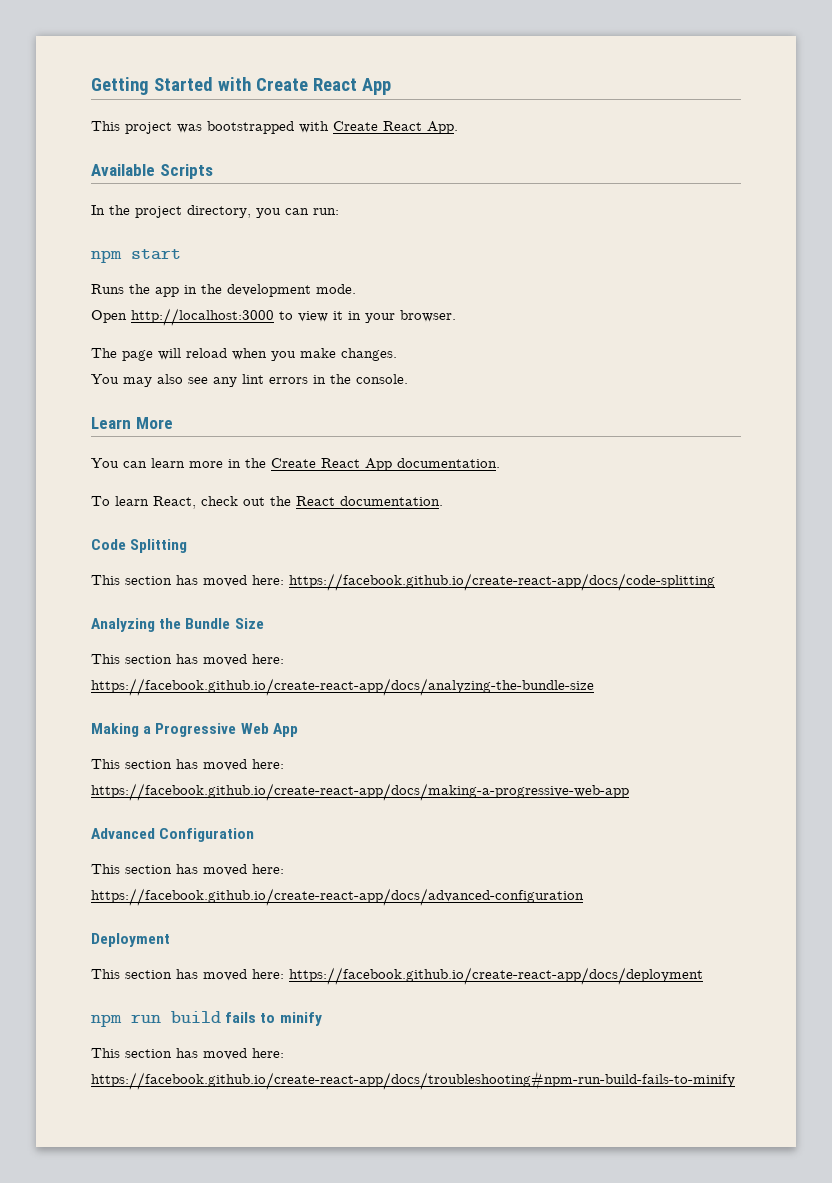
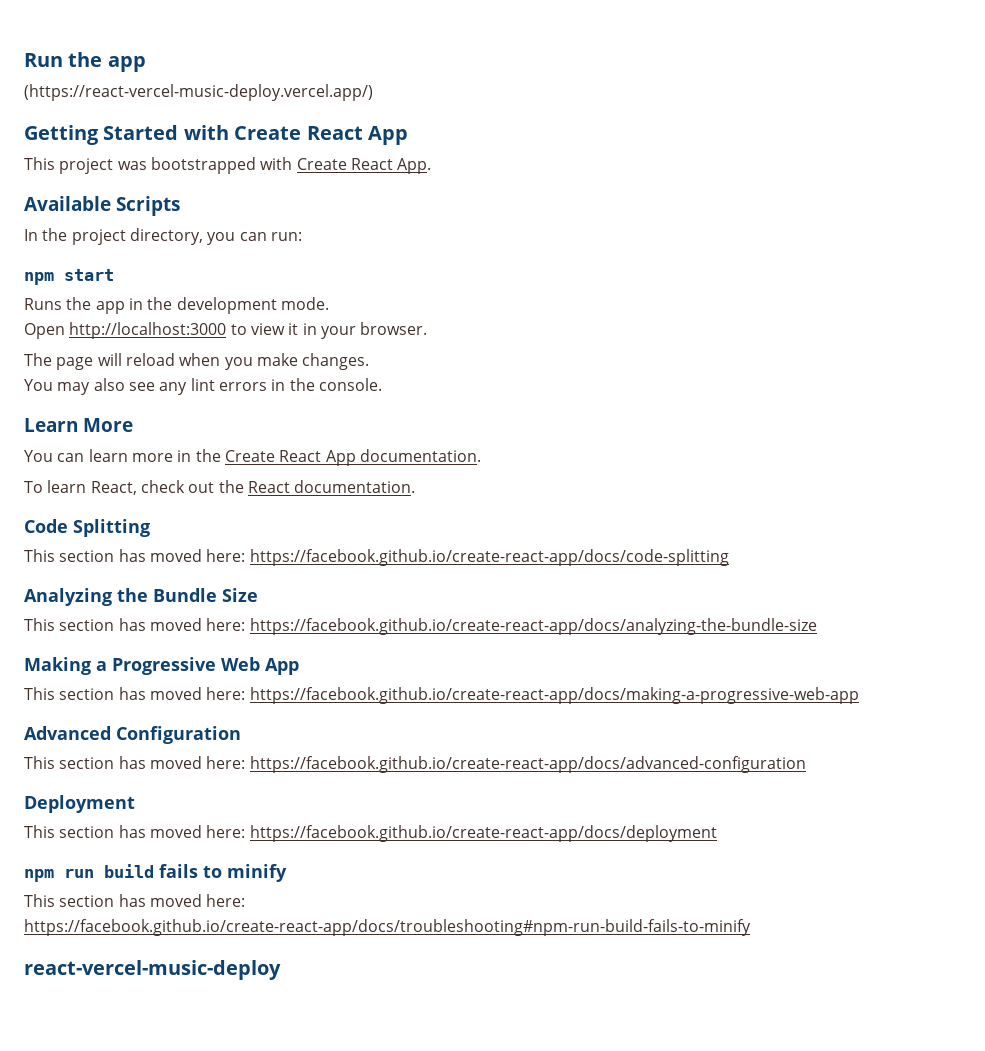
+ Run the app
+ (https://react-vercel-music-deploy.vercel.app/)
+ react-vercel-music-deploy

